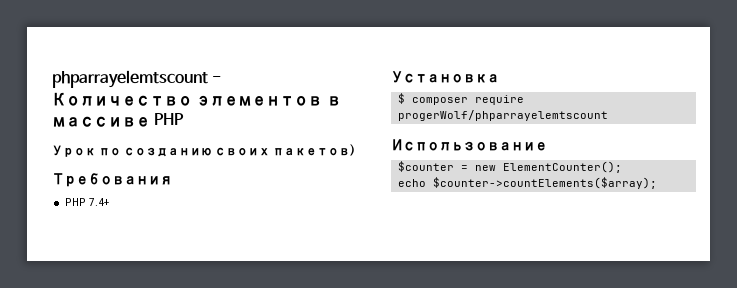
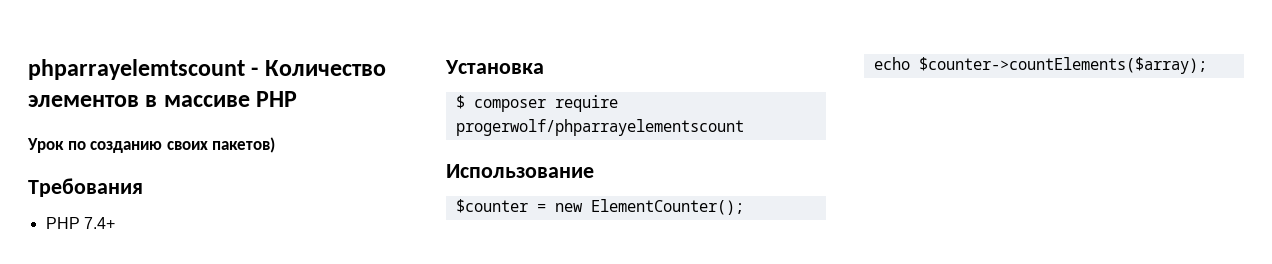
- $ composer require progerWolf/phparrayelemtscount
+ $ composer require progerwolf/phparrayelementscount

